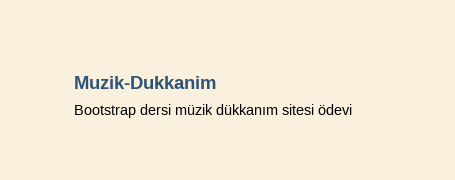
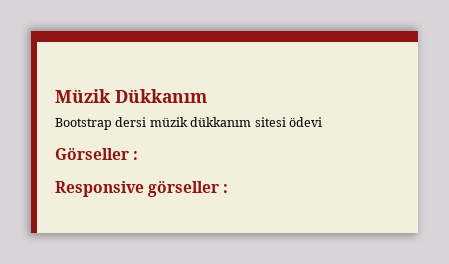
- Muzik-Dukkanim
+ Müzik Dükkanım
+ Görseller :
+ Responsive görseller :

